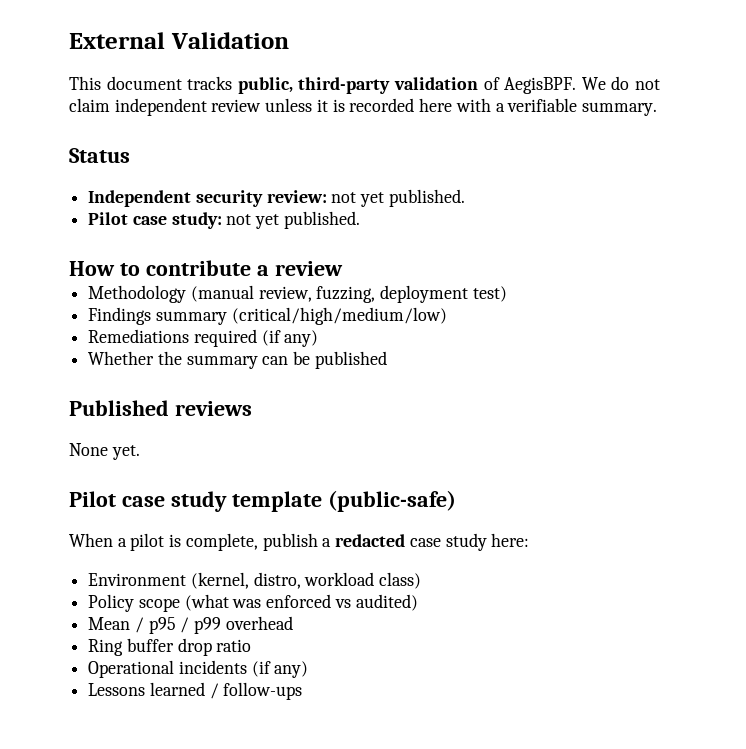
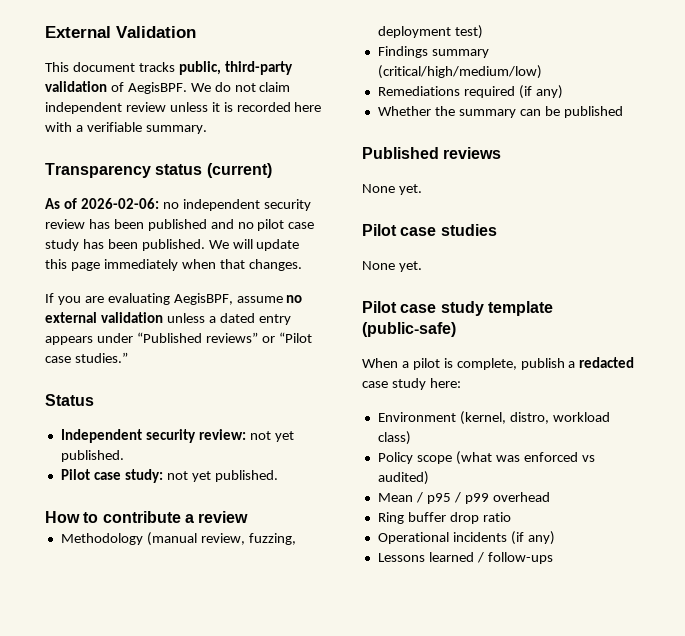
+ Transparency status (current)
+ As of 2026-02-06: no independent security review has been published and no pilot case study has been published. We will update this page immediately when that changes.
+ If you are evaluating AegisBPF, assume no external validation unless a dated entry appears under “Published reviews” or “Pilot case studies.”
+ Pilot case studies
+ None yet.

